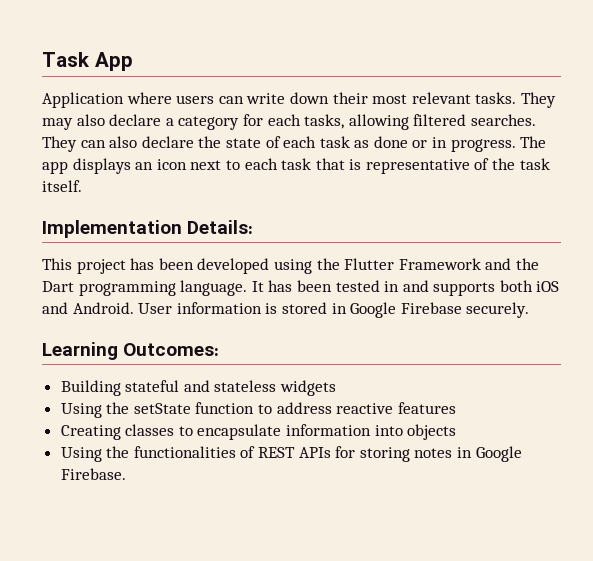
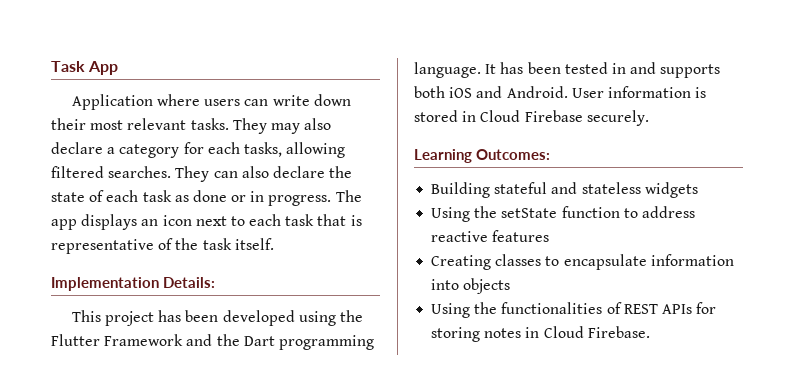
- User information is stored in Google Firebase securely.
+ User information is stored in Cloud Firebase securely.
- Using the functionalities of REST APIs for storing notes in Google Firebase.
+ Using the functionalities of REST APIs for storing notes in Cloud Firebase.

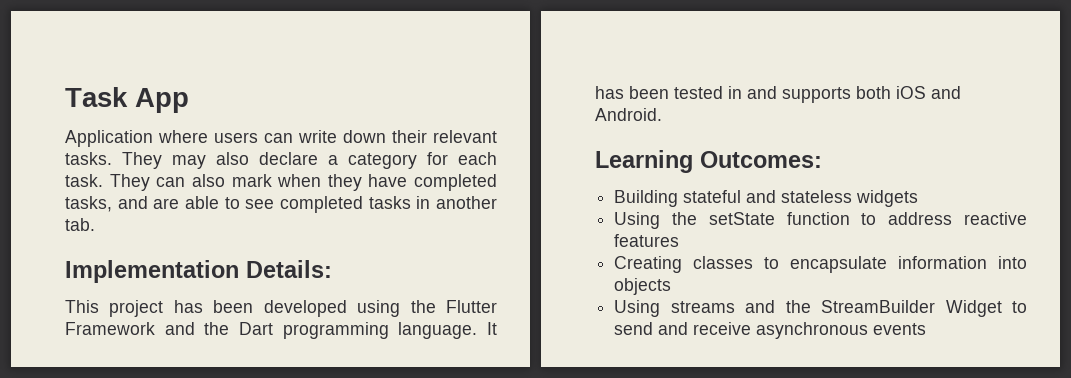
- Application where users can write down their most relevant tasks.
+ Application where users can write down their relevant tasks.
- They may also declare a category for each tasks, allowing filtered searches. They can also declare the state of each task as done or in progress. The app displays an icon next to each task that is representative of the task itself.
+ They may also declare a category for each task. They can also mark when they have completed tasks, and are able to see completed tasks in another tab.
- User information is stored in Cloud Firebase securely.
- Using the functionalities of REST APIs for storing notes in Cloud Firebase.
+ Using streams and the StreamBuilder Widget to send and receive asynchronous events

